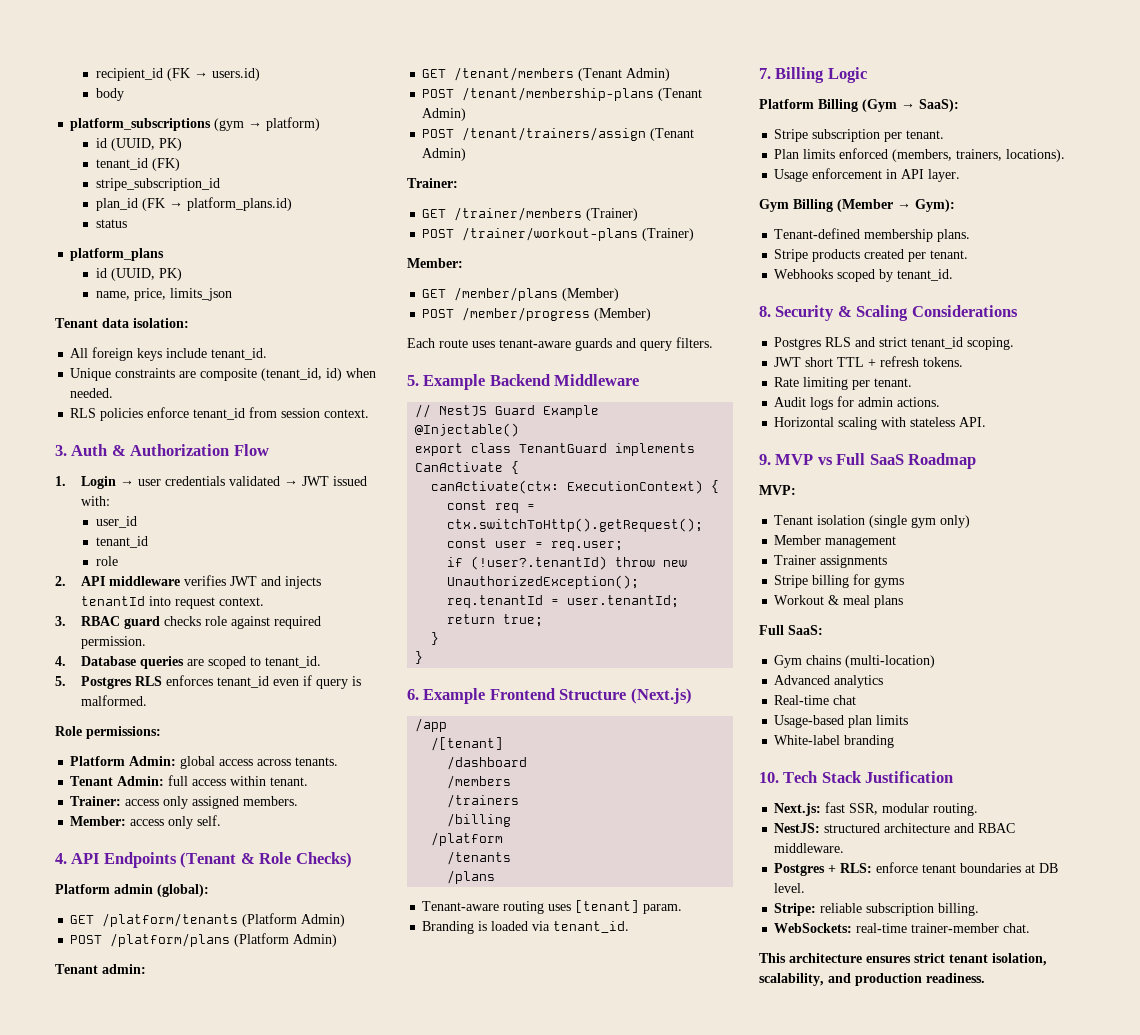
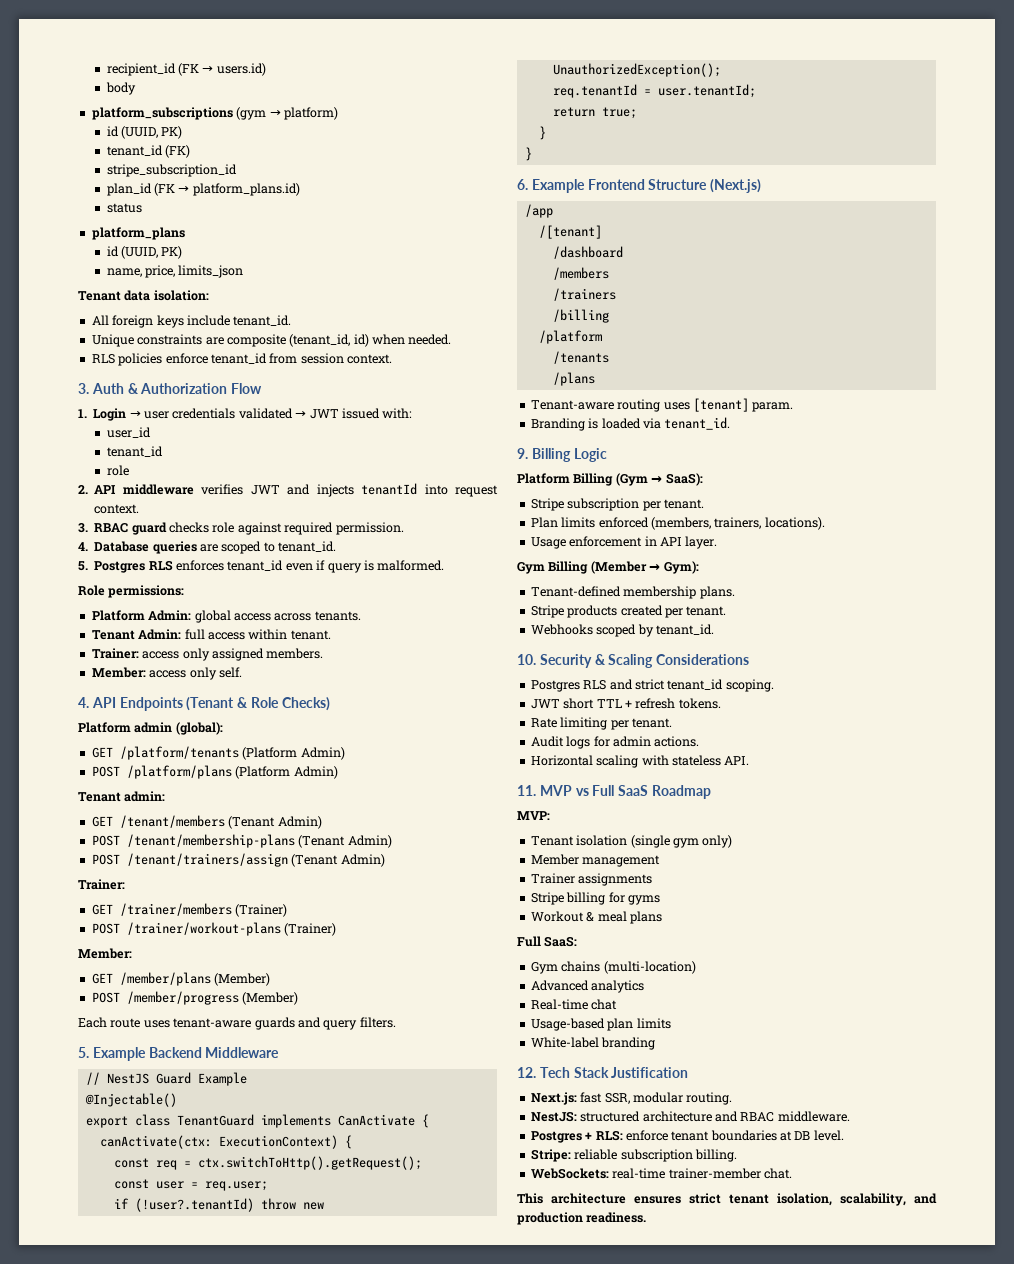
- 7. Billing Logic
+ 9. Billing Logic
- 8. Security & Scaling Considerations
+ 10. Security & Scaling Considerations
- 9. MVP vs Full SaaS Roadmap
+ 11. MVP vs Full SaaS Roadmap
- 10. Tech Stack Justification
+ 12. Tech Stack Justification

